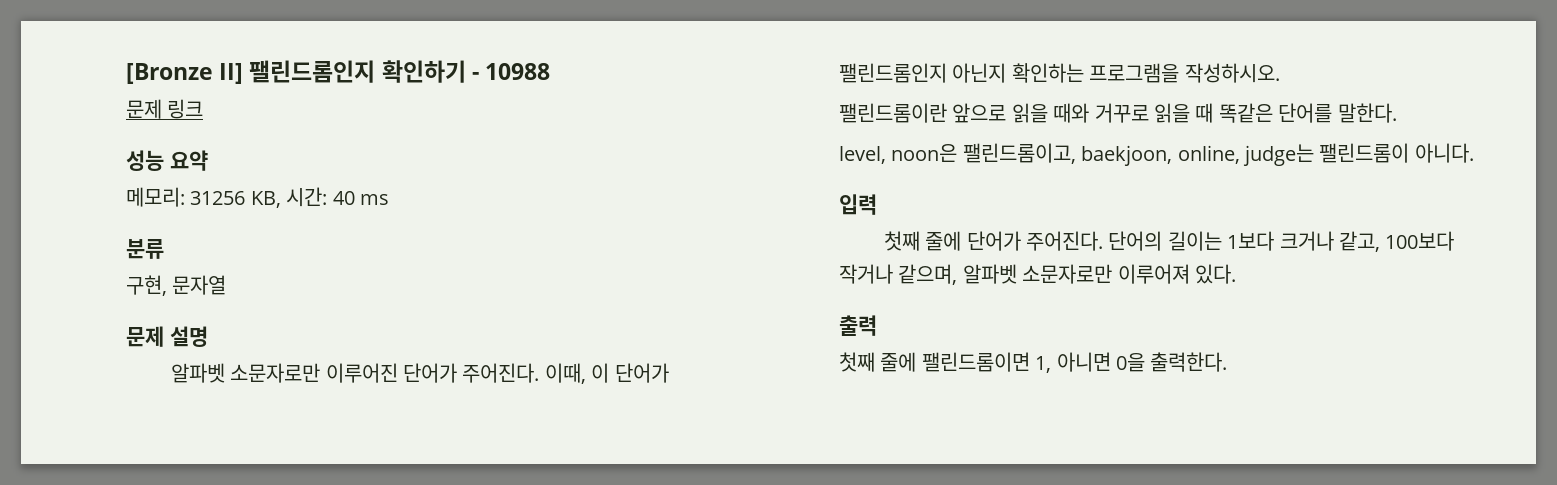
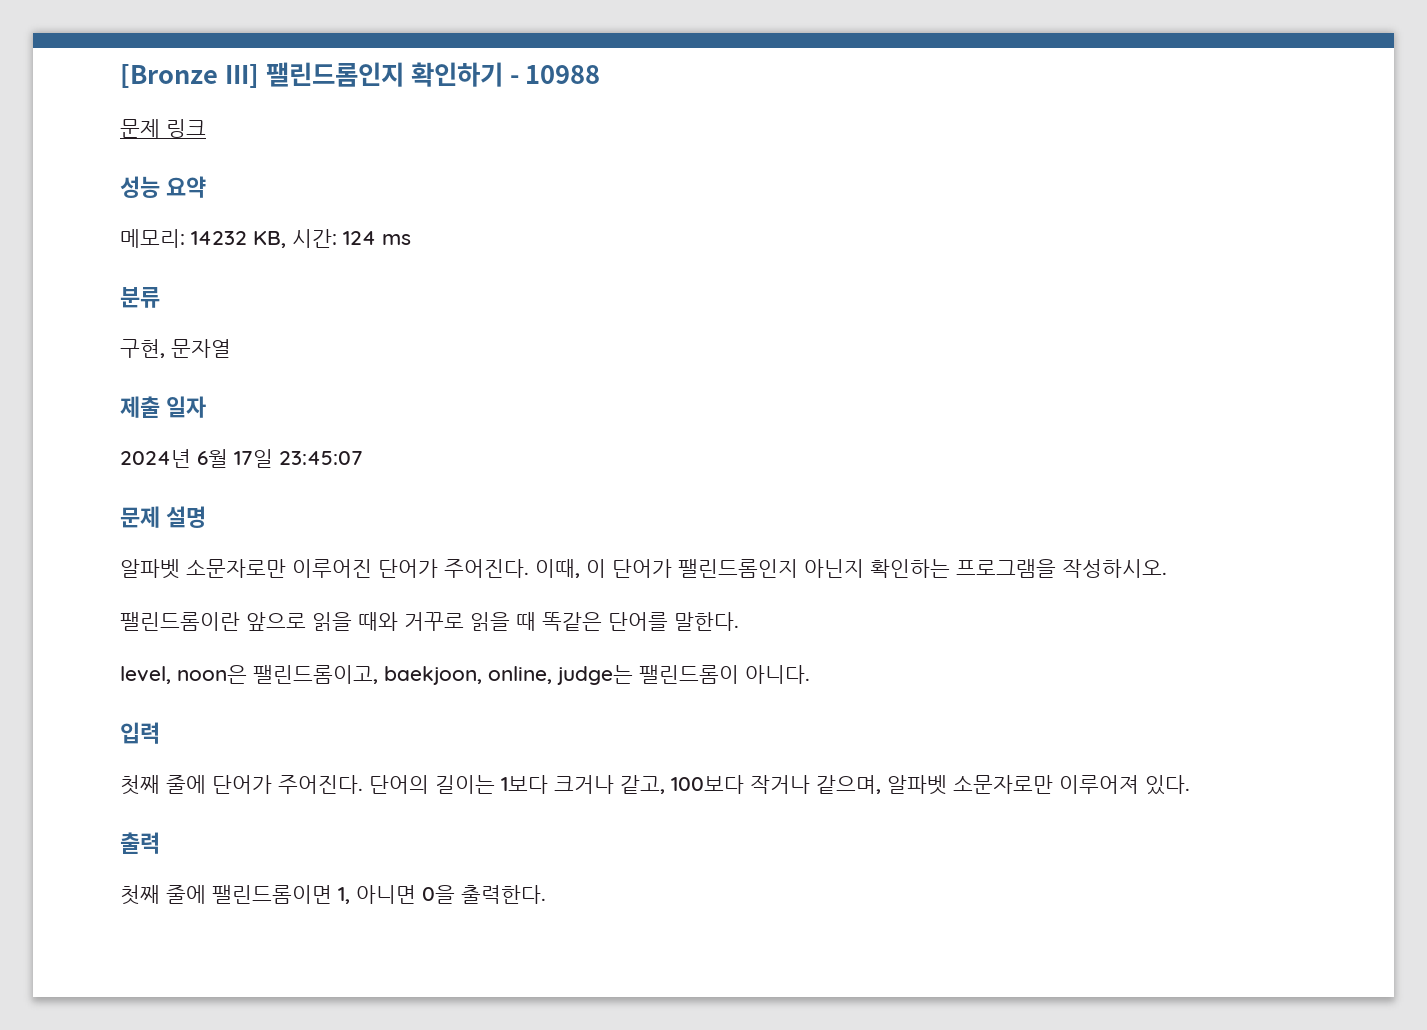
- [Bronze II] 팰린드롬인지 확인하기 - 10988
+ [Bronze III] 팰린드롬인지 확인하기 - 10988
- 메모리: 31256 KB, 시간: 40 ms
+ 메모리: 14232 KB, 시간: 124 ms
+ 제출 일자
+ 2024년 6월 17일 23:45:07

